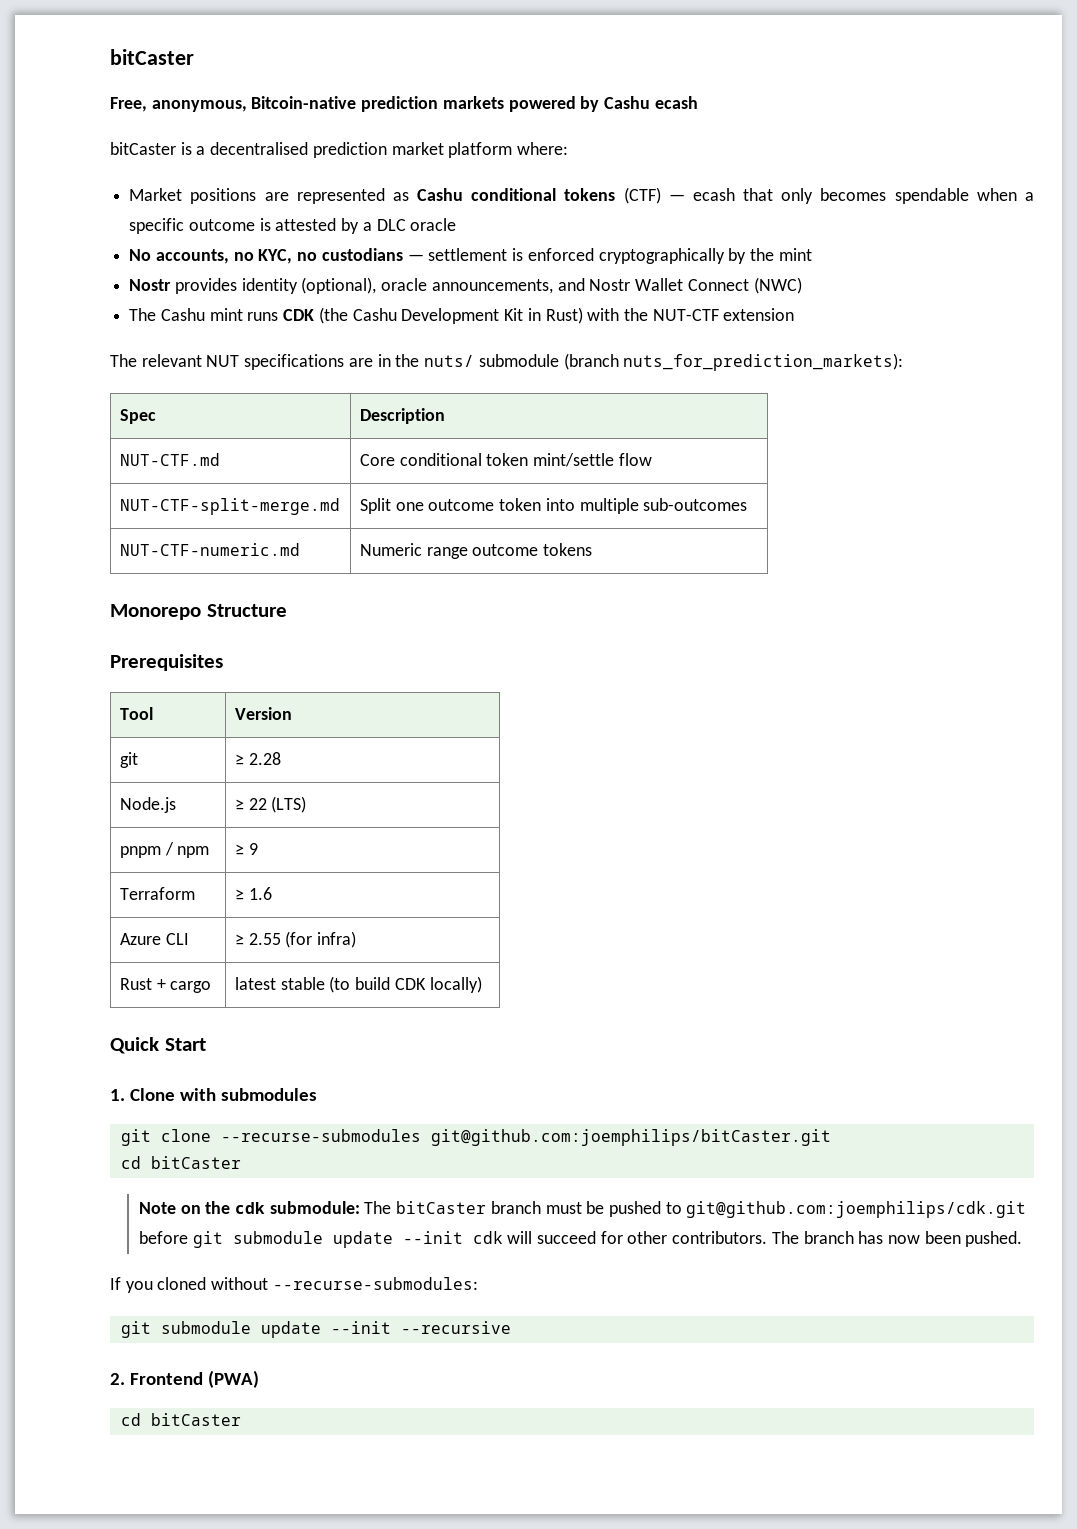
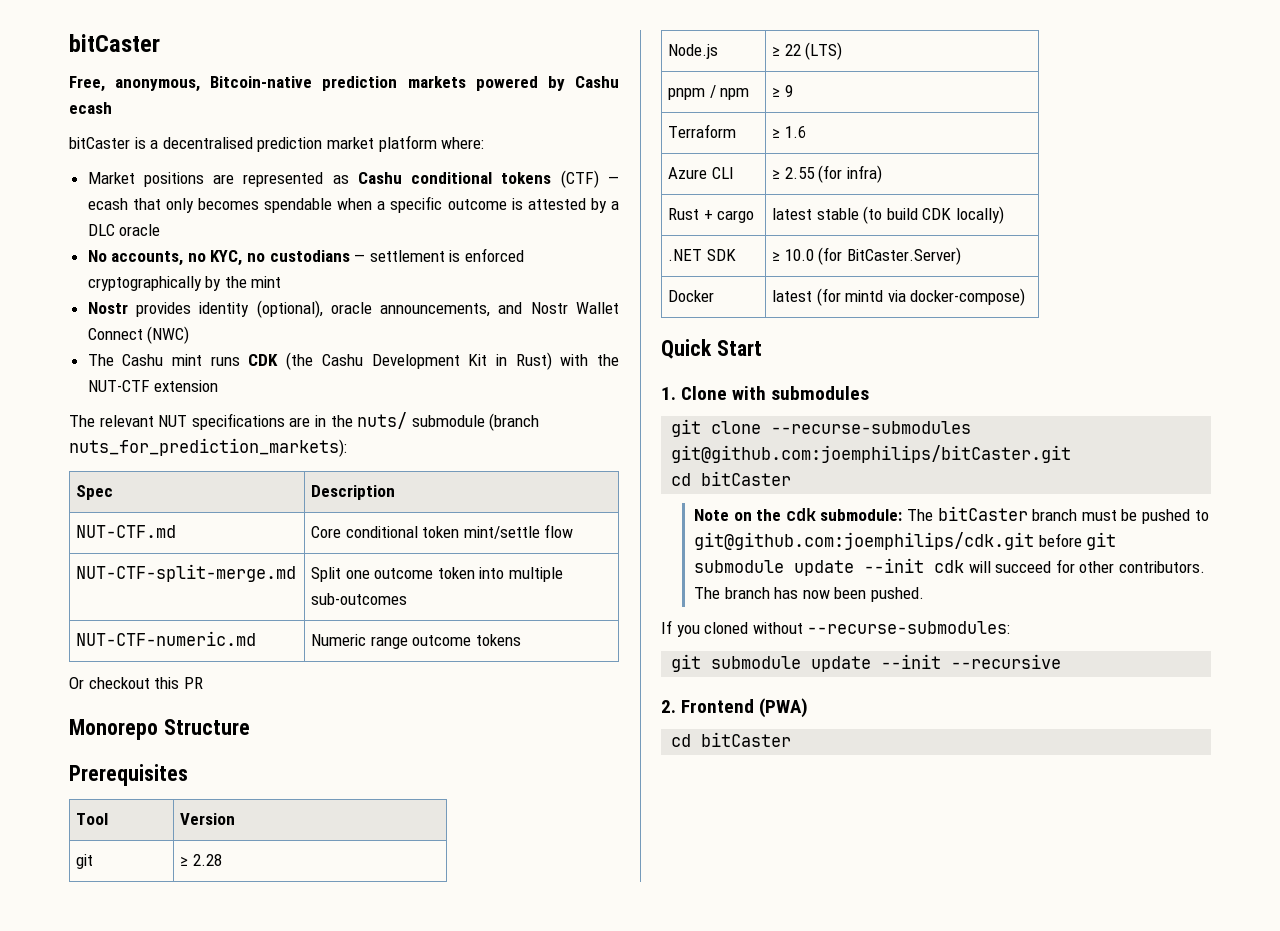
+ Or checkout this PR
+ .NET SDK | ≥ 10.0 (for BitCaster.Server)
+ Docker | latest (for mintd via docker-compose)

